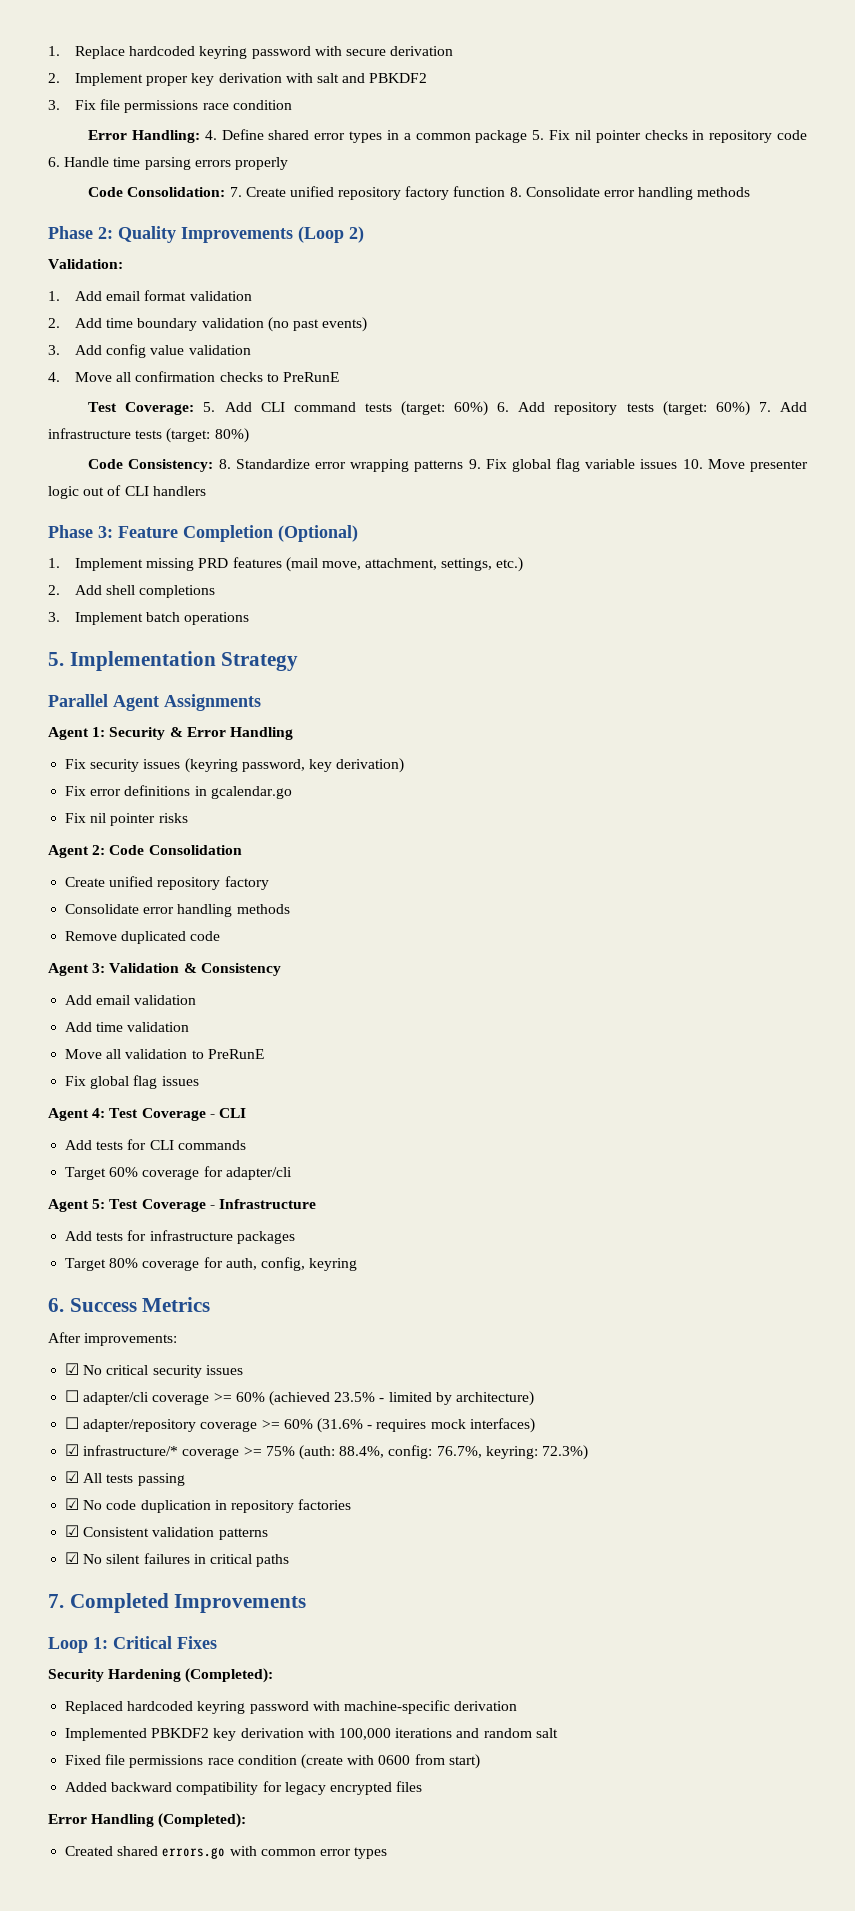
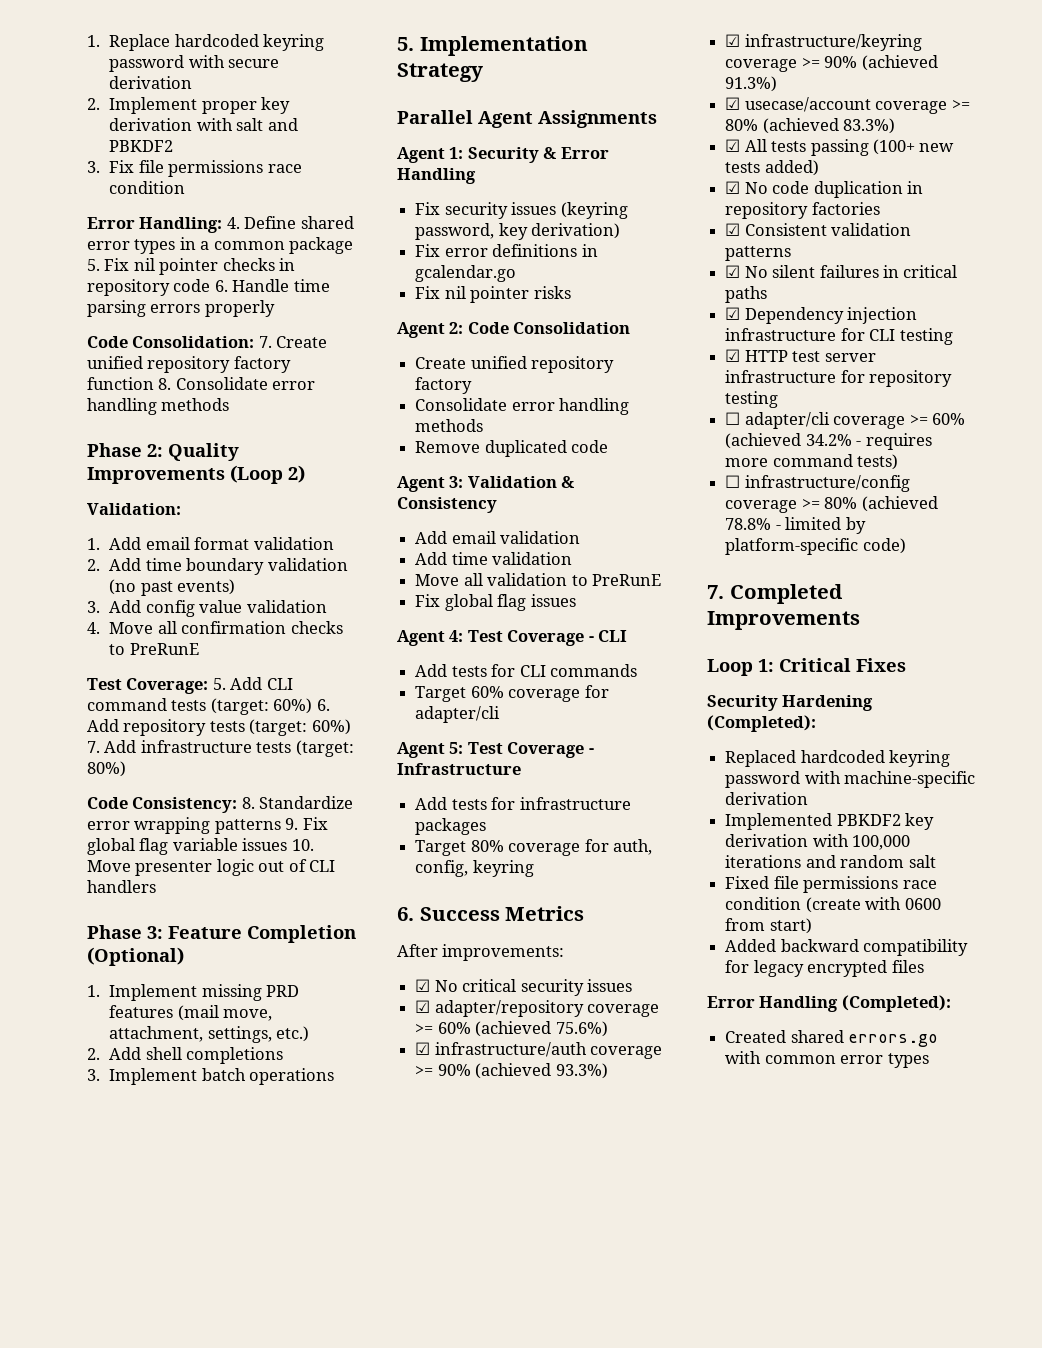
- ☐ adapter/cli coverage >= 60% (achieved 23.5% - limited by architecture)
- ☐ adapter/repository coverage >= 60% (31.6% - requires mock interfaces)
- ☑ infrastructure/* coverage >= 75% (auth: 88.4%, config: 76.7%, keyring: 72.3%)
+ ☑ adapter/repository coverage >= 60% (achieved 75.6%)
+ ☑ infrastructure/auth coverage >= 90% (achieved 93.3%)
+ ☑ infrastructure/keyring coverage >= 90% (achieved 91.3%)
+ ☑ usecase/account coverage >= 80% (achieved 83.3%)
- ☑ All tests passing
+ ☑ All tests passing (100+ new tests added)
+ ☑ Dependency injection infrastructure for CLI testing
+ ☑ HTTP test server infrastructure for repository testing
+ ☐ adapter/cli coverage >= 60% (achieved 34.2% - requires more command tests)
+ ☐ infrastructure/config coverage >= 80% (achieved 78.8% - limited by platform-specific code)

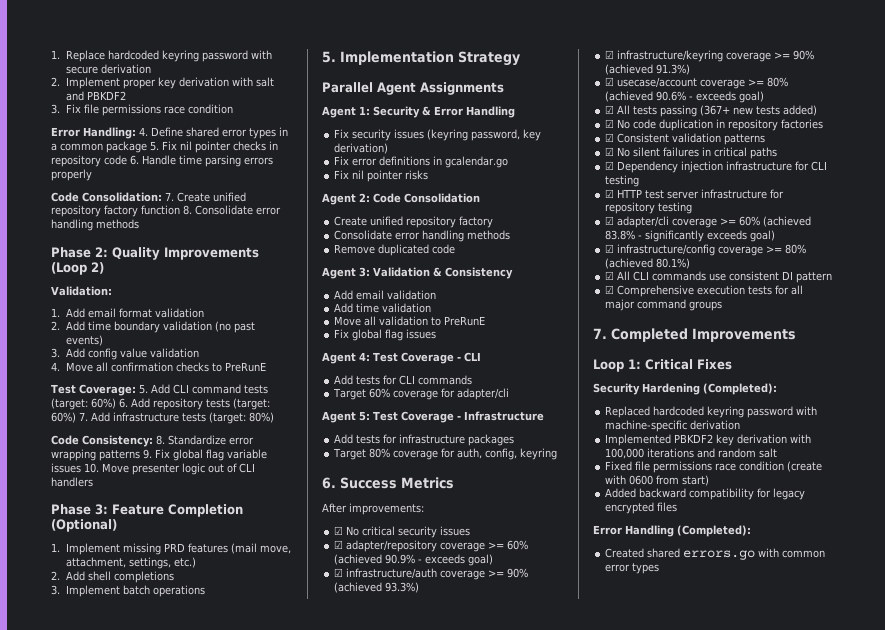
- ☑ adapter/repository coverage >= 60% (achieved 75.6%)
+ ☑ adapter/repository coverage >= 60% (achieved 90.9% - exceeds goal)
- ☑ usecase/account coverage >= 80% (achieved 83.3%)
+ ☑ usecase/account coverage >= 80% (achieved 90.6% - exceeds goal)
- ☑ All tests passing (100+ new tests added)
+ ☑ All tests passing (367+ new tests added)
- ☐ adapter/cli coverage >= 60% (achieved 34.2% - requires more command tests)
- ☐ infrastructure/config coverage >= 80% (achieved 78.8% - limited by platform-specific code)
+ ☑ adapter/cli coverage >= 60% (achieved 83.8% - significantly exceeds goal)
+ ☑ infrastructure/config coverage >= 80% (achieved 80.1%)
+ ☑ All CLI commands use consistent DI pattern
+ ☑ Comprehensive execution tests for all major command groups

